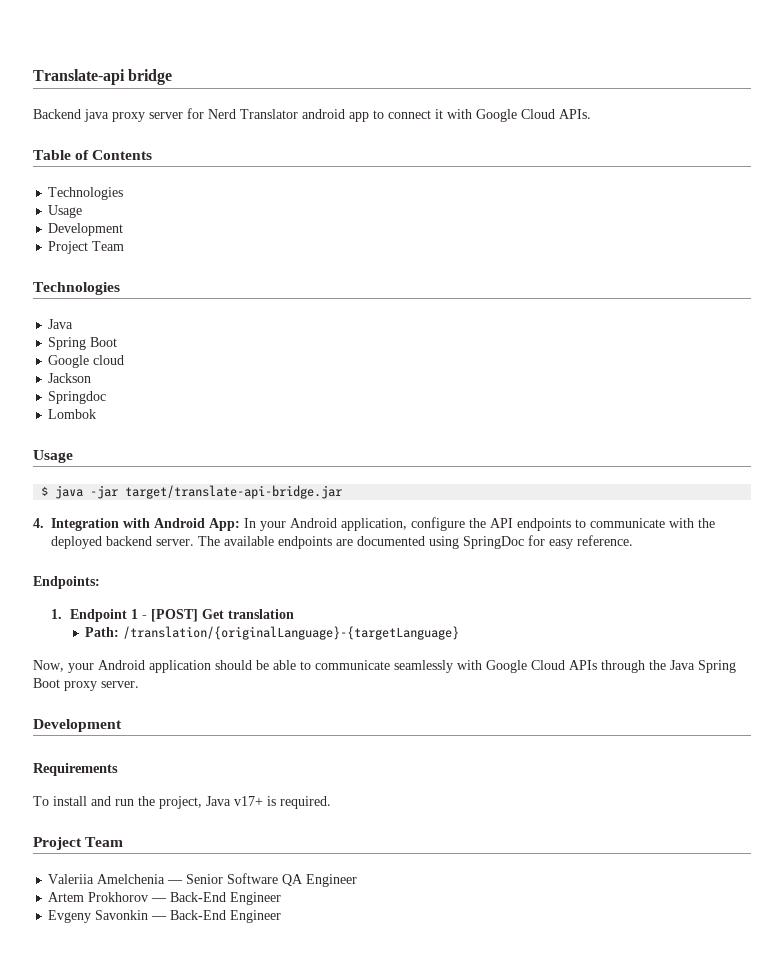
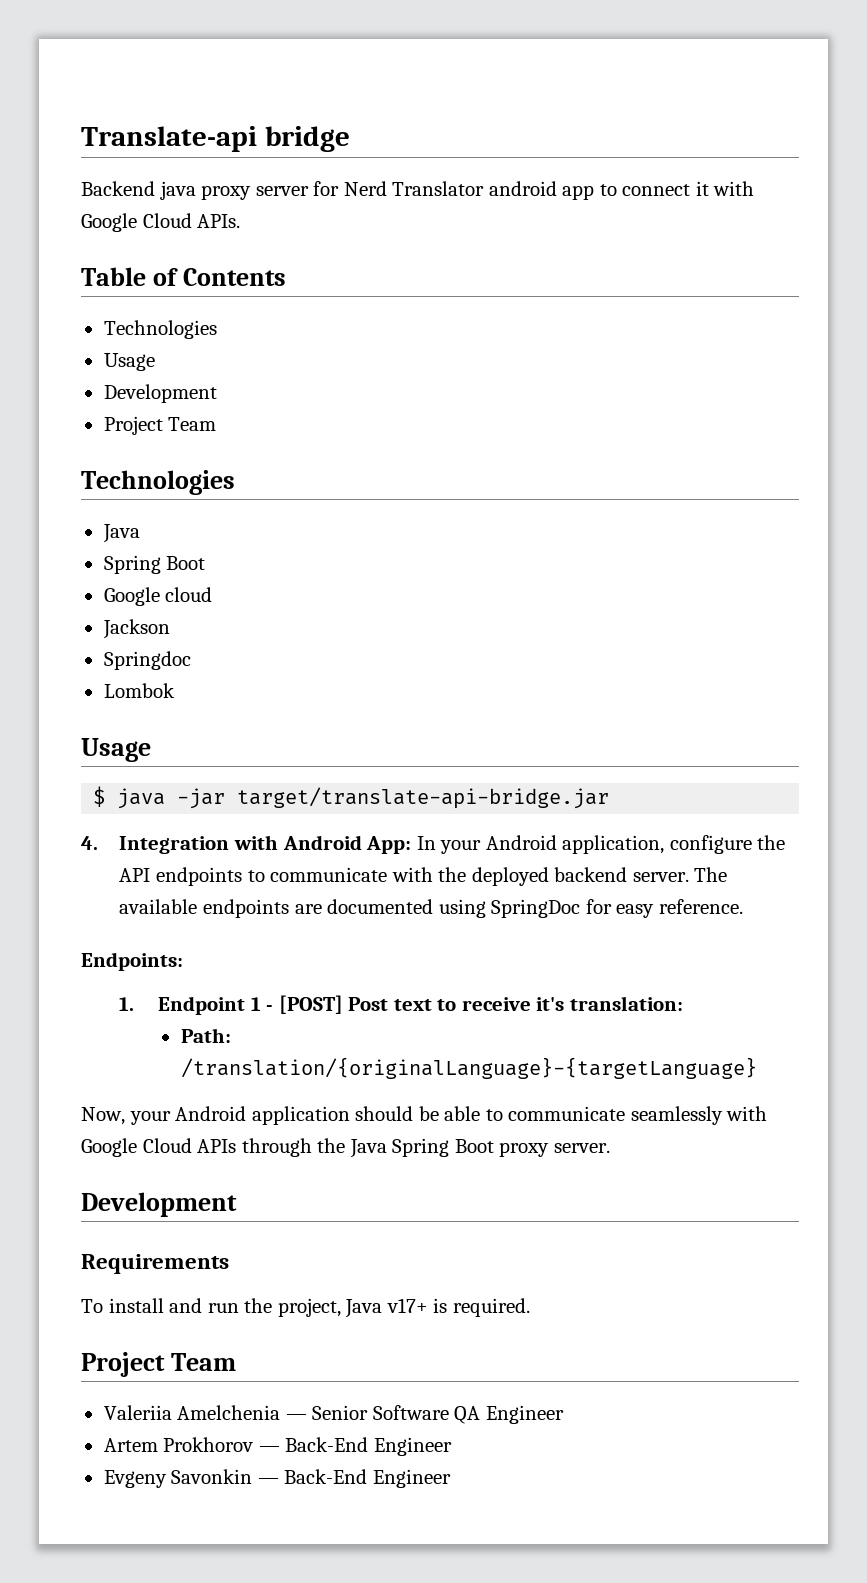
- 1. Endpoint 1 - [POST] Get translation
+ 1. Endpoint 1 - [POST] Post text to receive it's translation:

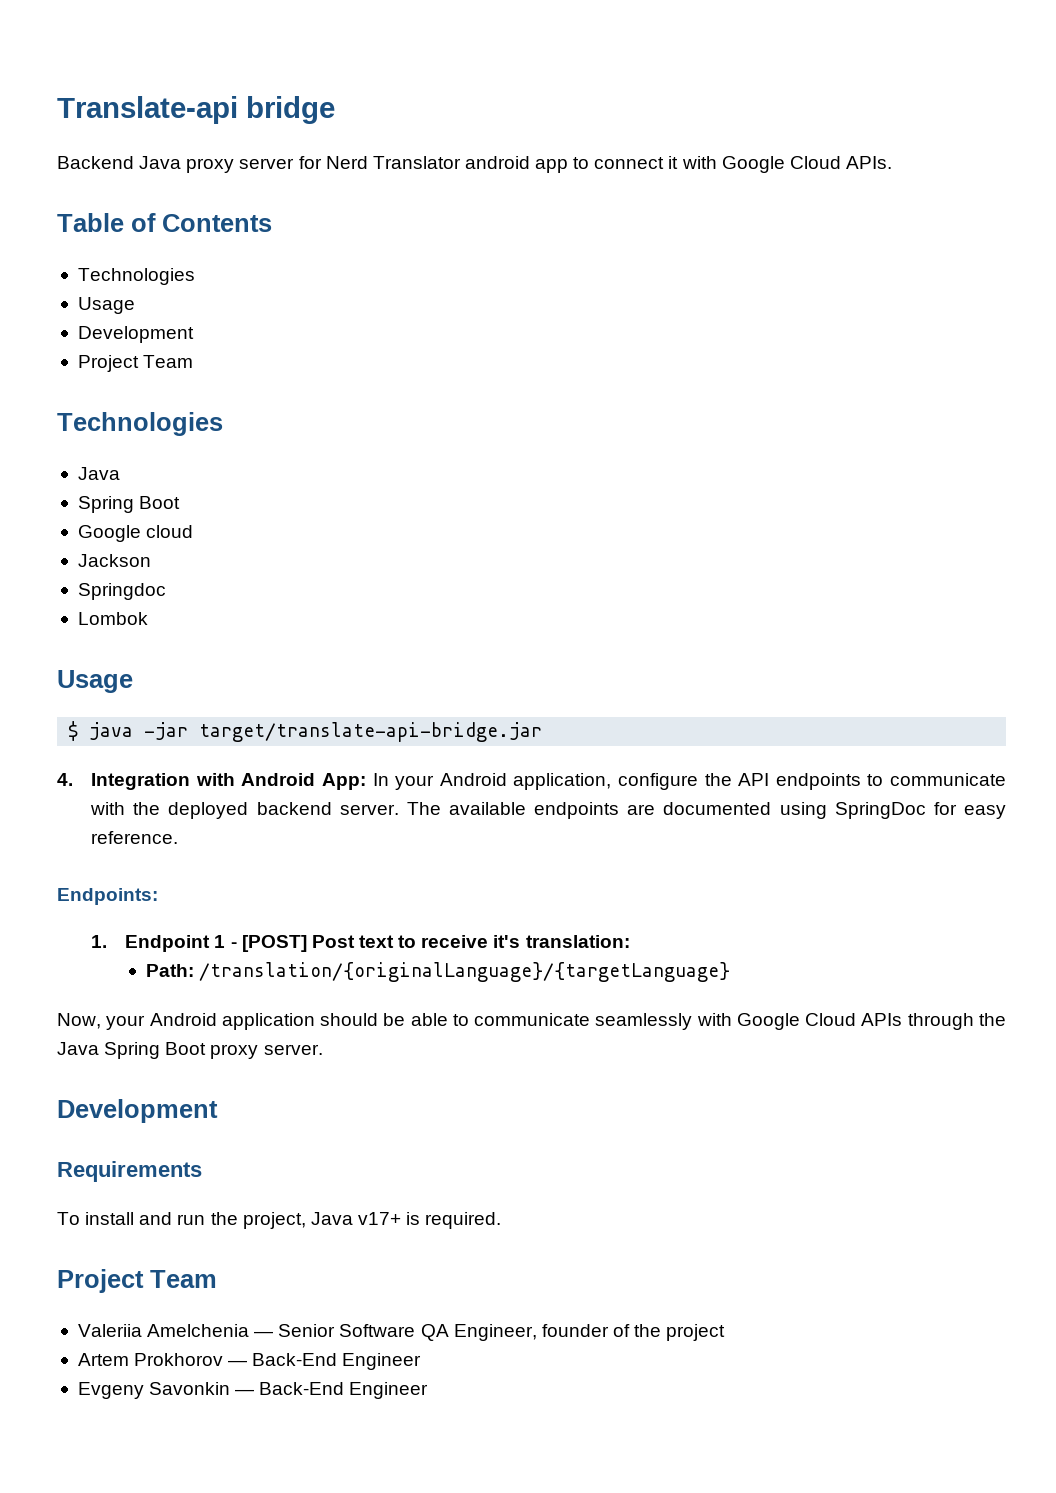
- Backend java proxy server for Nerd Translator android app to connect it with Google Cloud APIs.
+ Backend Java proxy server for Nerd Translator android app to connect it with Google Cloud APIs.
- Path: /translation/{originalLanguage}-{targetLanguage}
+ Path: /translation/{originalLanguage}/{targetLanguage}
- Valeriia Amelchenia — Senior Software QA Engineer
+ Valeriia Amelchenia — Senior Software QA Engineer, founder of the project

